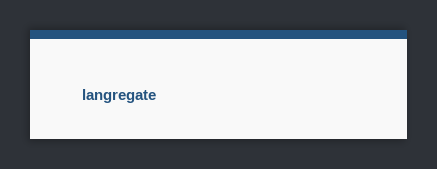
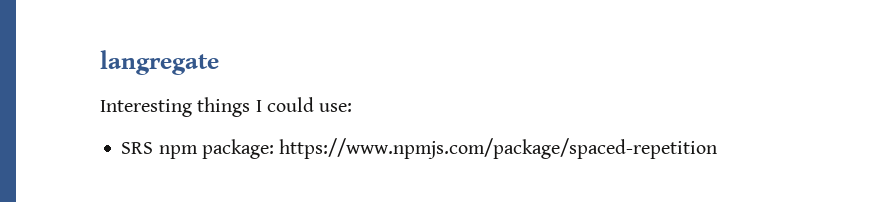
+ Interesting things I could use:
+ SRS npm package: https://www.npmjs.com/package/spaced-repetition

